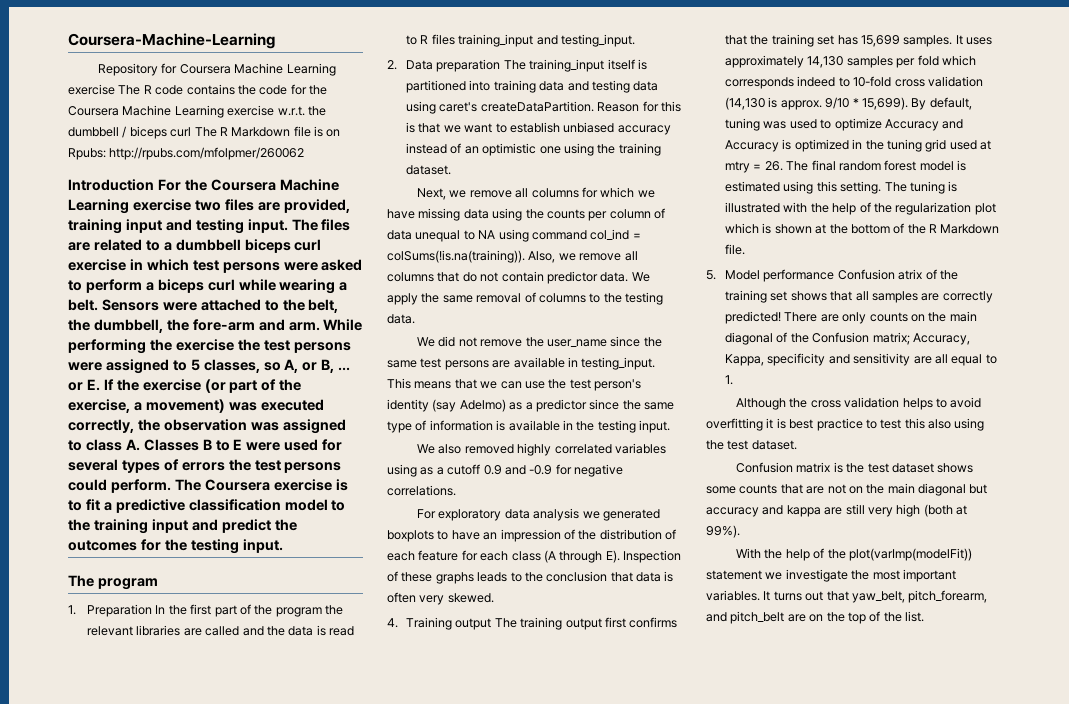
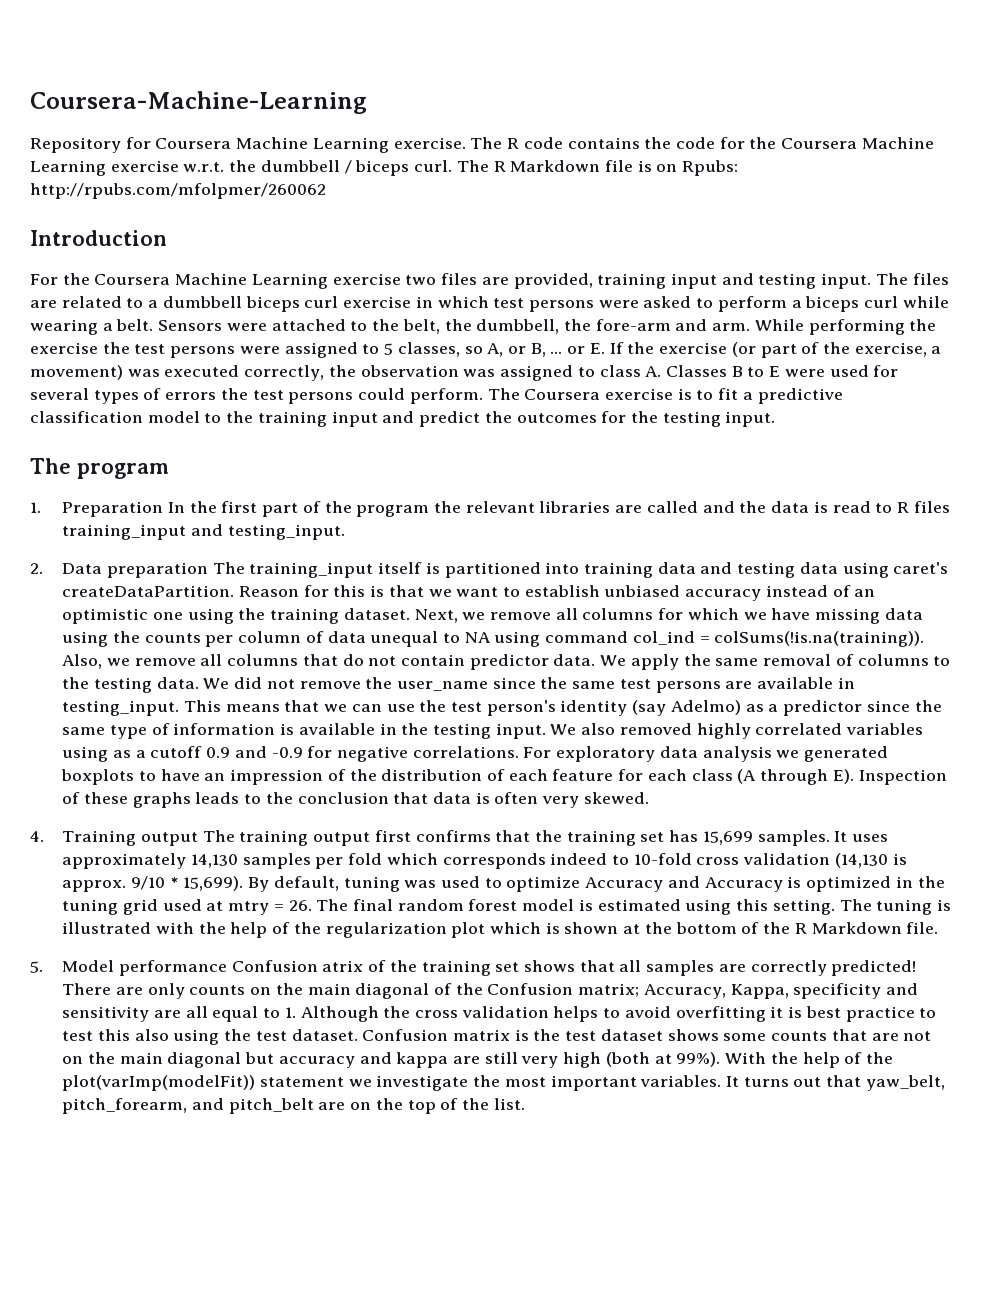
- Repository for Coursera Machine Learning exercise The R code contains the code for the Coursera Machine Learning exercise w.r.t. the dumbbell / biceps curl The R Markdown file is on Rpubs: http://rpubs.com/mfolpmer/260062
+ Repository for Coursera Machine Learning exercise. The R code contains the code for the Coursera Machine Learning exercise w.r.t. the dumbbell / biceps curl. The R Markdown file is on Rpubs: http://rpubs.com/mfolpmer/260062
- Introduction For the Coursera Machine Learning exercise two files are provided, training input and testing input.
+ Introduction
+ For the Coursera Machine Learning exercise two files are provided, training input and testing input.
- Reason for this is that we want to establish unbiased accuracy instead of an optimistic one using the training dataset.
- Next, we remove all columns for which we have missing data using the counts per column of data unequal to NA using command col_ind = colSums(!is.na(training)). Also, we remove all columns that do not contain predictor data.
+ Reason for this is that we want to establish unbiased accuracy instead of an optimistic one using the training dataset. Next, we remove all columns for which we have missing data using the counts per column of data unequal to NA using command col_ind = colSums(!is.na(training)). Also, we remove all columns that do not contain predictor data.
- We apply the same removal of columns to the testing data.
- We did not remove the user_name since the same test persons are available in testing_input.
+ We apply the same removal of columns to the testing data. We did not remove the user_name since the same test persons are available in testing_input.
- This means that we can use the test person's identity (say Adelmo) as a predictor since the same type of information is available in the testing input.
- We also removed highly correlated variables using as a cutoff 0.9 and -0.9 for negative correlations.
- For exploratory data analysis we generated boxplots to have an impression of the distribution of each feature for each class (A through E). Inspection of these graphs leads to the conclusion that data is often very skewed.
+ This means that we can use the test person's identity (say Adelmo) as a predictor since the same type of information is available in the testing input. We also removed highly correlated variables using as a cutoff 0.9 and -0.9 for negative correlations. For exploratory data analysis we generated boxplots to have an impression of the distribution of each feature for each class (A through E). Inspection of these graphs leads to the conclusion that data is often very skewed.
- Accuracy, Kappa, specificity and sensitivity are all equal to 1.
- Although the cross validation helps to avoid overfitting it is best practice to test this also using the test dataset.
- Confusion matrix is the test dataset shows some counts that are not on the main diagonal but accuracy and kappa are still very high (both at 99%).
- With the help of the plot(varImp(modelFit)) statement we investigate the most important variables.
+ Accuracy, Kappa, specificity and sensitivity are all equal to 1. Although the cross validation helps to avoid overfitting it is best practice to test this also using the test dataset. Confusion matrix is the test dataset shows some counts that are not on the main diagonal but accuracy and kappa are still very high (both at 99%). With the help of the plot(varImp(modelFit)) statement we investigate the most important variables.

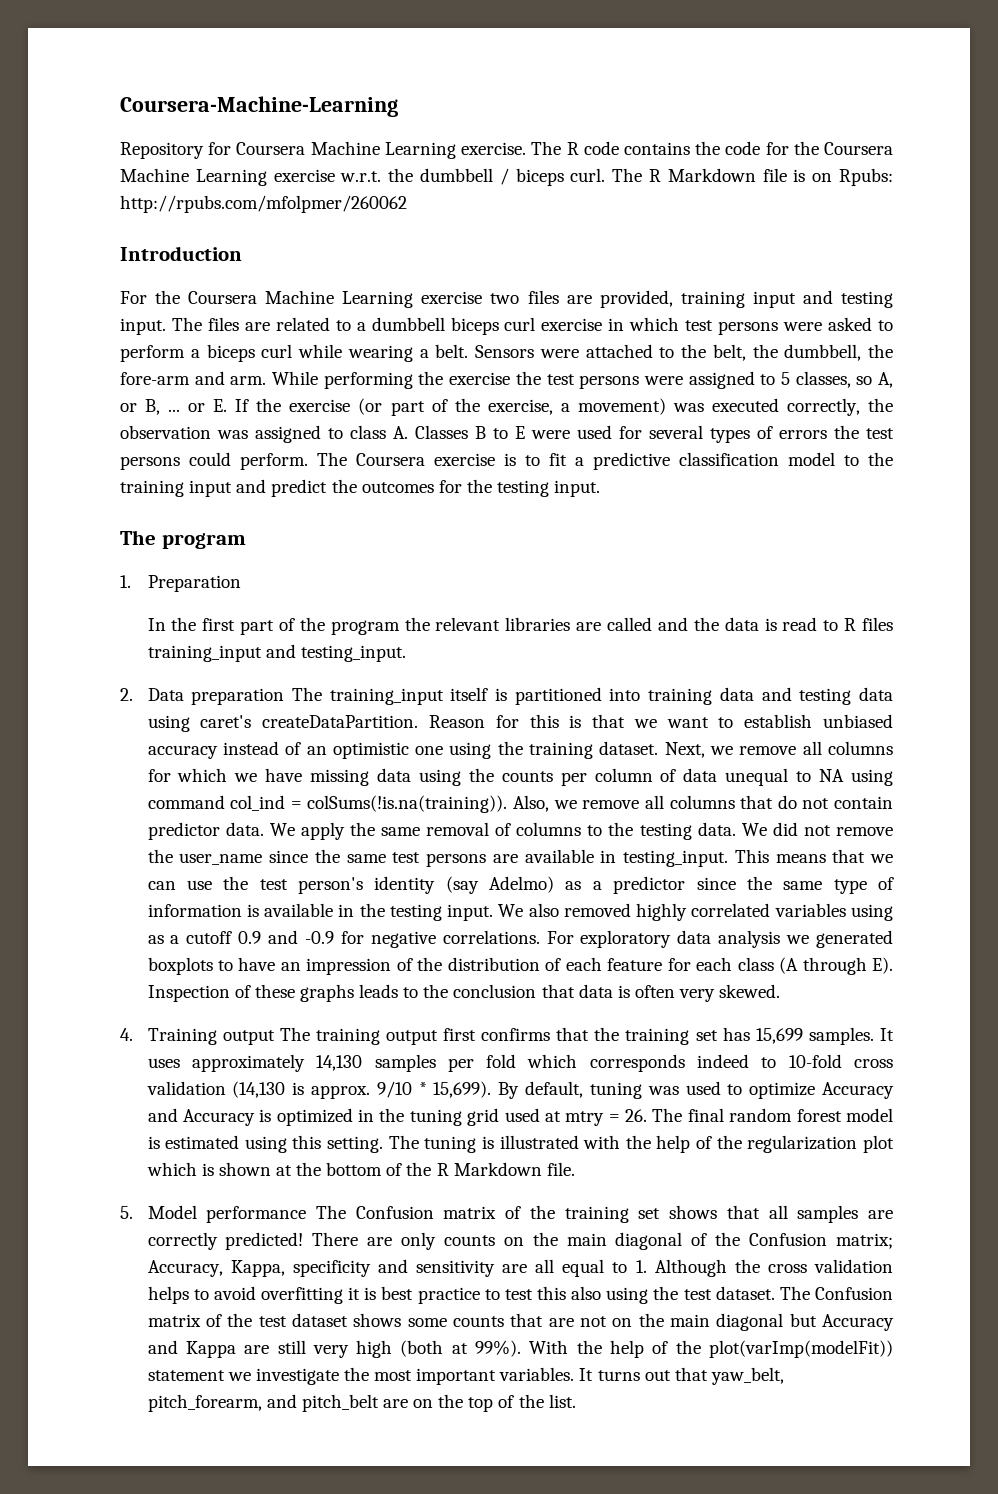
- 1. Preparation In the first part of the program the relevant libraries are called and the data is read to R files training_input and testing_input.
+ 1. Preparation
+ In the first part of the program the relevant libraries are called and the data is read to R files training_input and testing_input.
- 5. Model performance Confusion atrix of the training set shows that all samples are correctly predicted!
+ 5. Model performance The Confusion matrix of the training set shows that all samples are correctly predicted!
- Confusion matrix is the test dataset shows some counts that are not on the main diagonal but accuracy and kappa are still very high (both at 99%).
+ The Confusion matrix of the test dataset shows some counts that are not on the main diagonal but Accuracy and Kappa are still very high (both at 99%).

